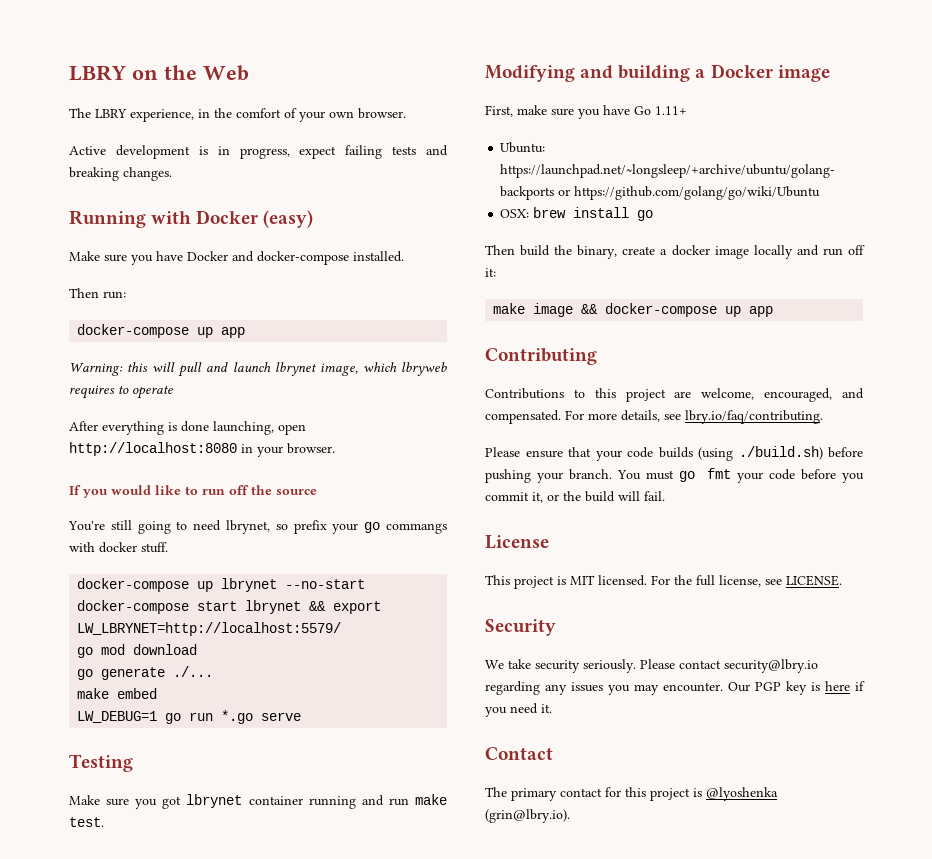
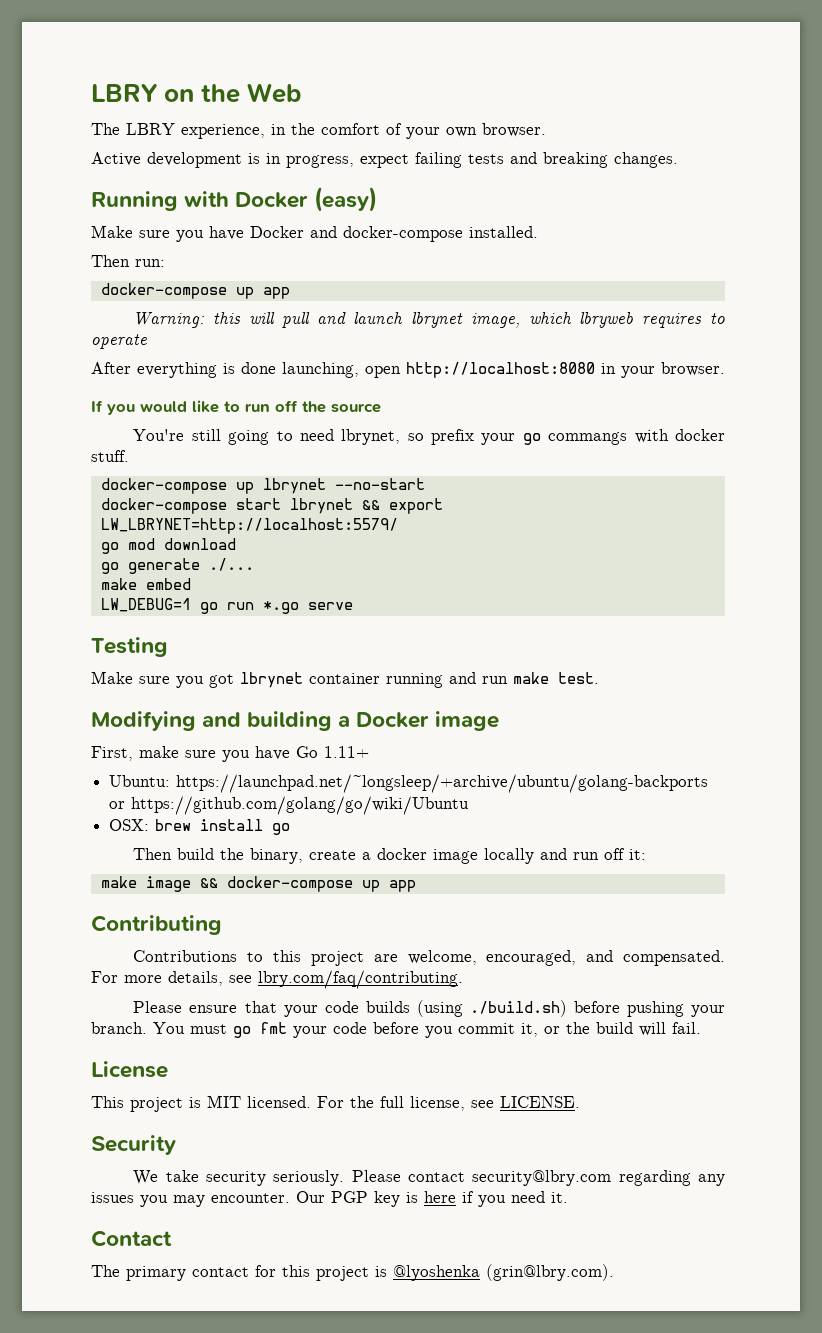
- For more details, see lbry.io/faq/contributing.
+ For more details, see lbry.com/faq/contributing.
- Please contact security@lbry.io regarding any issues you may encounter.
+ Please contact security@lbry.com regarding any issues you may encounter.
- The primary contact for this project is @lyoshenka (grin@lbry.io).
+ The primary contact for this project is @lyoshenka (grin@lbry.com).

